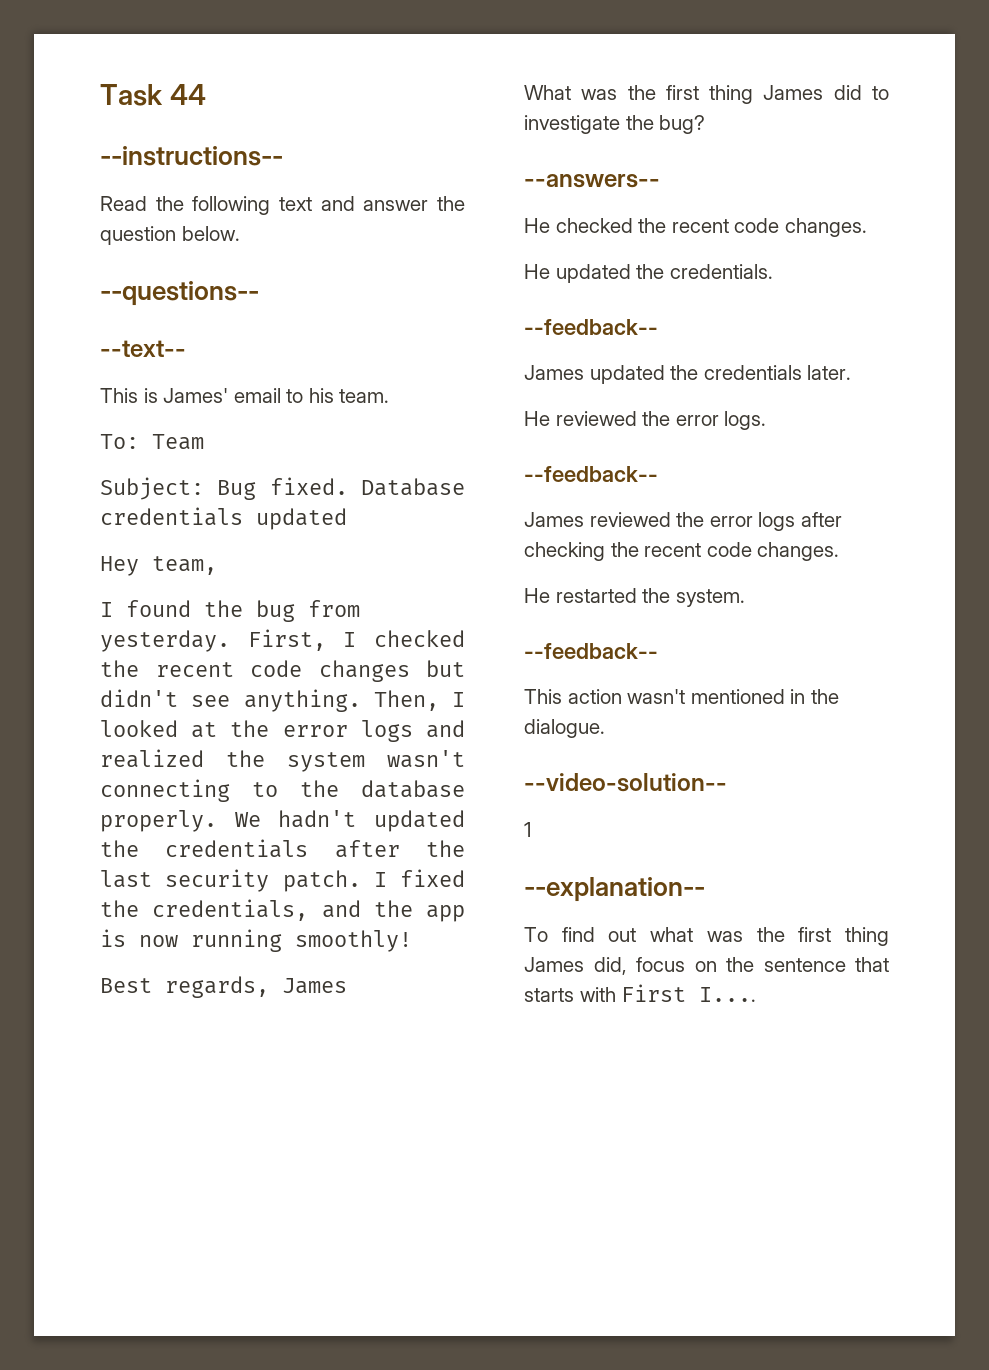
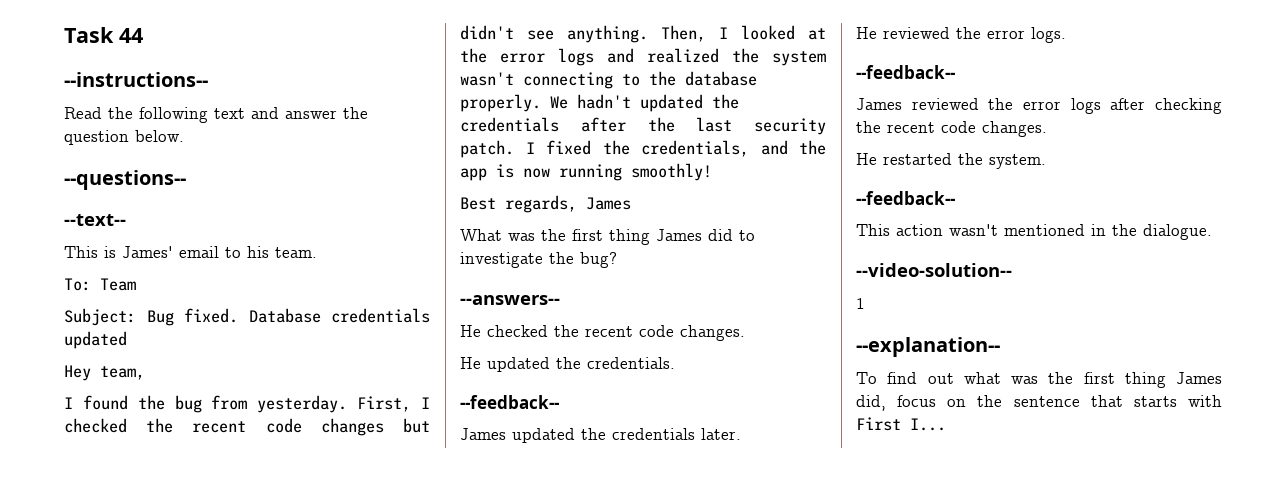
- To find out what was the first thing James did, focus on the sentence that starts with First I....
+ To find out what was the first thing James did, focus on the sentence that starts with First I...

